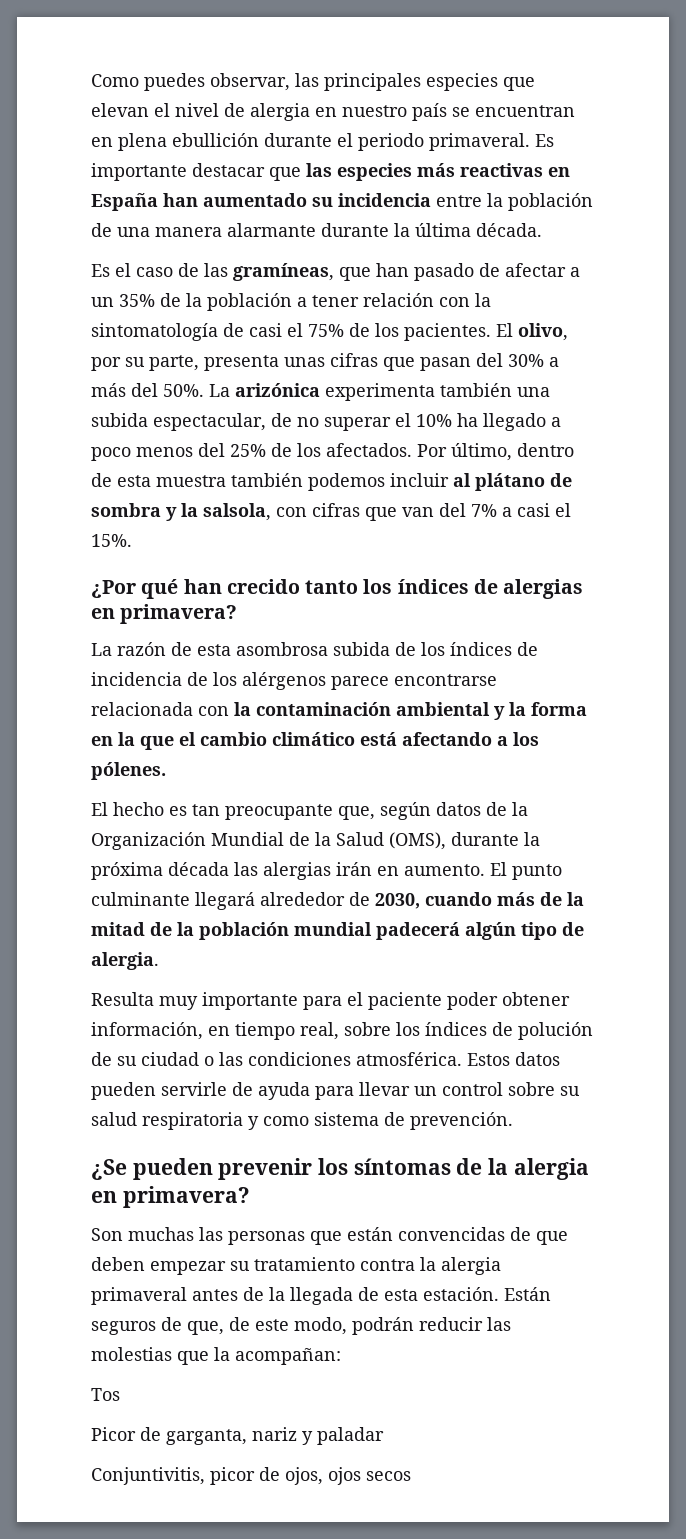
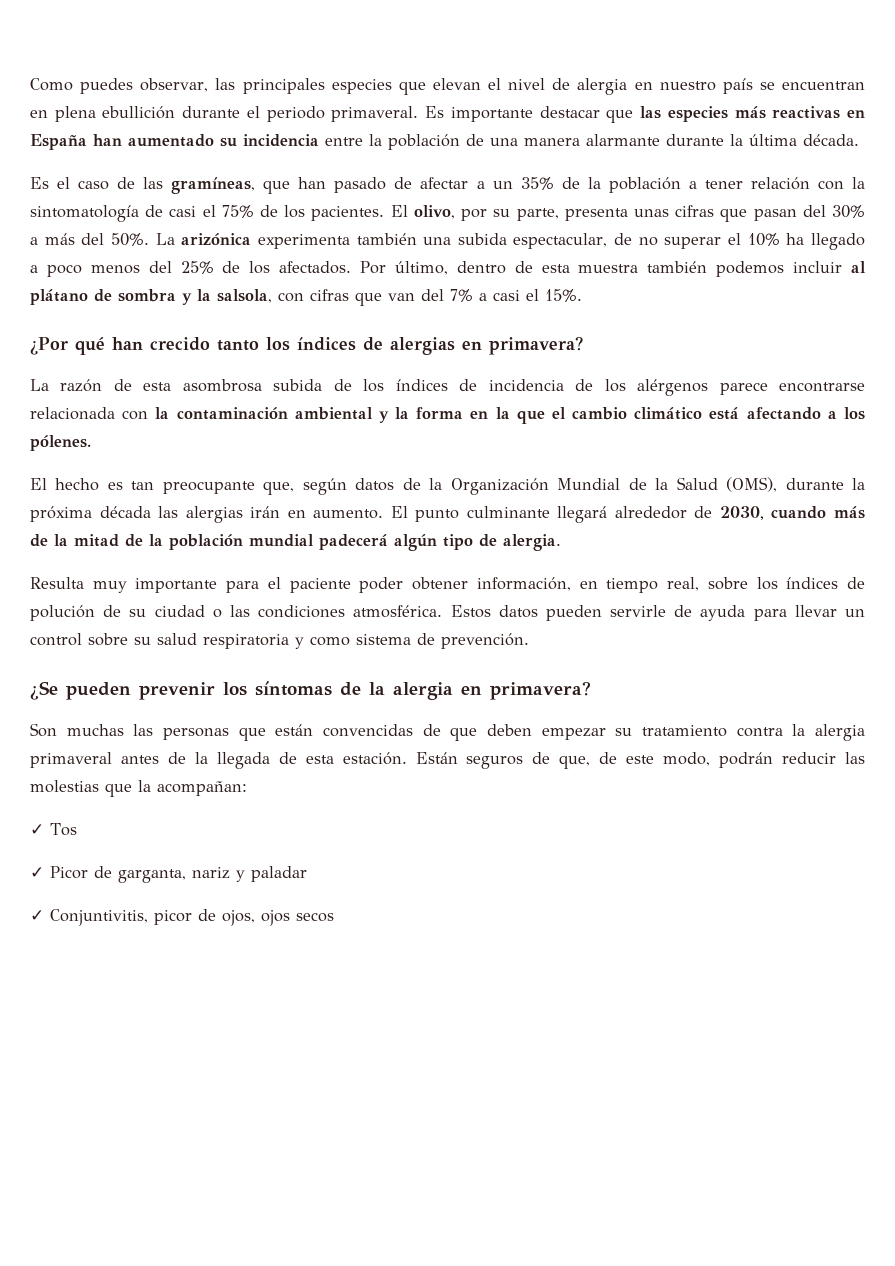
- Tos
+ ✓ Tos
- Picor de garganta, nariz y paladar
+ ✓ Picor de garganta, nariz y paladar
- Conjuntivitis, picor de ojos, ojos secos
+ ✓ Conjuntivitis, picor de ojos, ojos secos

